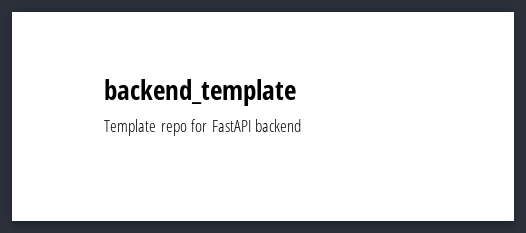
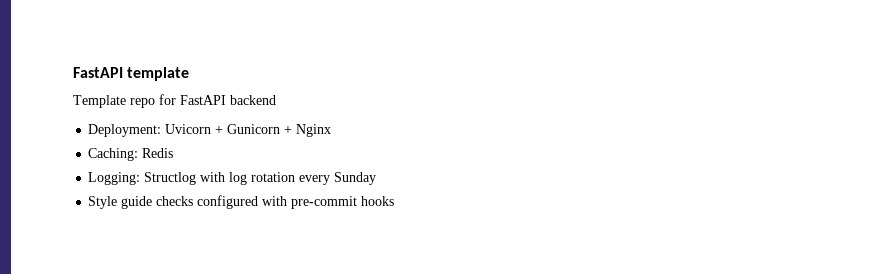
- backend_template
+ FastAPI template
+ Deployment: Uvicorn + Gunicorn + Nginx
+ Caching: Redis
+ Logging: Structlog with log rotation every Sunday
+ Style guide checks configured with pre-commit hooks

